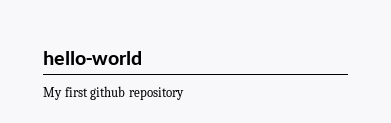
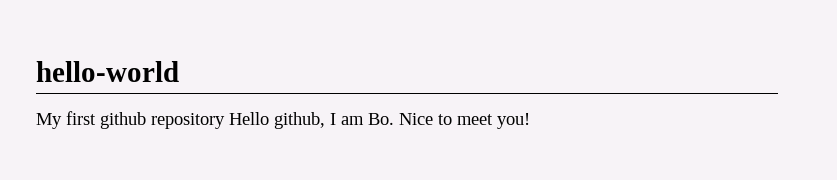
- My first github repository
+ My first github repository Hello github, I am Bo. Nice to meet you!

